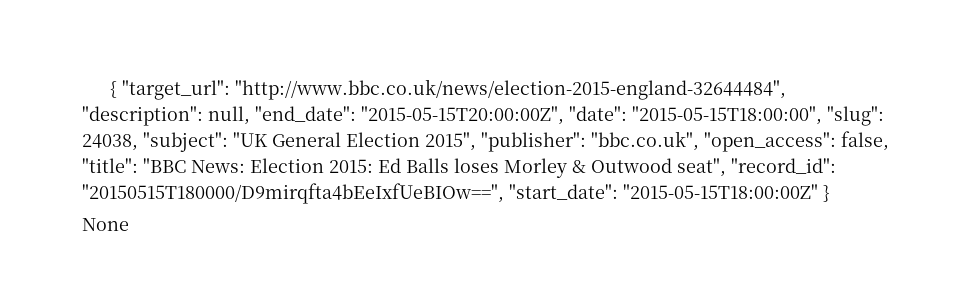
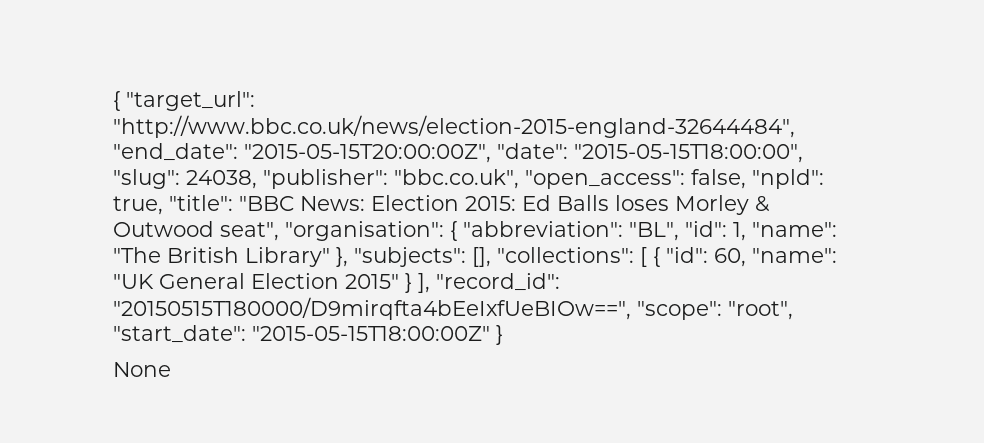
- { "target_url": "http://www.bbc.co.uk/news/election-2015-england-32644484", "description": null, "end_date": "2015-05-15T20:00:00Z", "date": "2015-05-15T18:00:00", "slug": 24038, "subject": "UK General Election 2015", "publisher": "bbc.co.uk", "open_access": false, "title": "BBC News: Election 2015: Ed Balls loses Morley & Outwood seat", "record_id": "20150515T180000/D9mirqfta4bEeIxfUeBIOw==", "start_date": "2015-05-15T18:00:00Z" }
+ { "target_url": "http://www.bbc.co.uk/news/election-2015-england-32644484", "end_date": "2015-05-15T20:00:00Z", "date": "2015-05-15T18:00:00", "slug": 24038, "publisher": "bbc.co.uk", "open_access": false, "npld": true, "title": "BBC News: Election 2015: Ed Balls loses Morley & Outwood seat", "organisation": { "abbreviation": "BL", "id": 1, "name": "The British Library" }, "subjects": [], "collections": [ { "id": 60, "name": "UK General Election 2015" } ], "record_id": "20150515T180000/D9mirqfta4bEeIxfUeBIOw==", "scope": "root", "start_date": "2015-05-15T18:00:00Z" }

